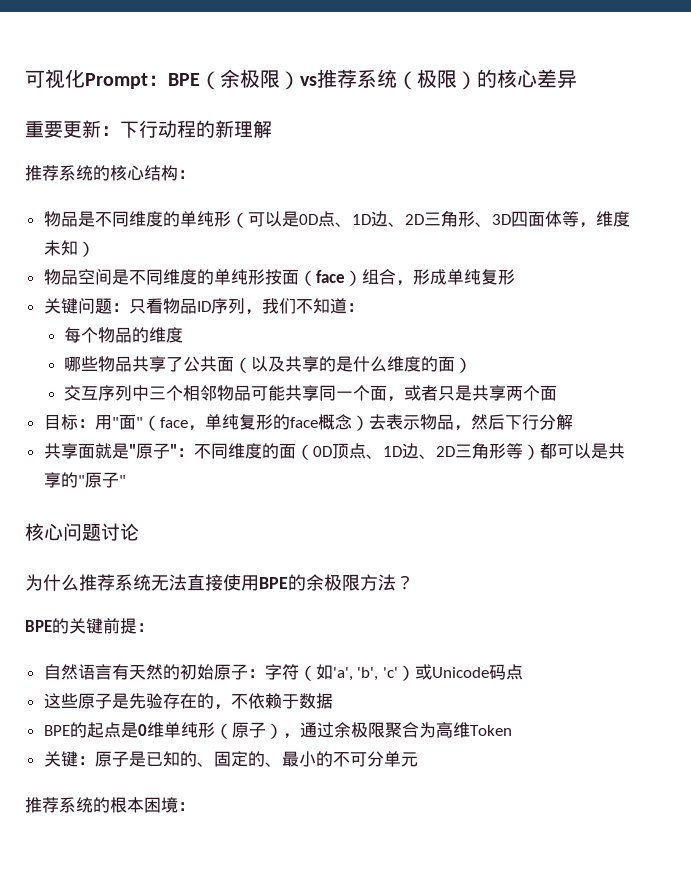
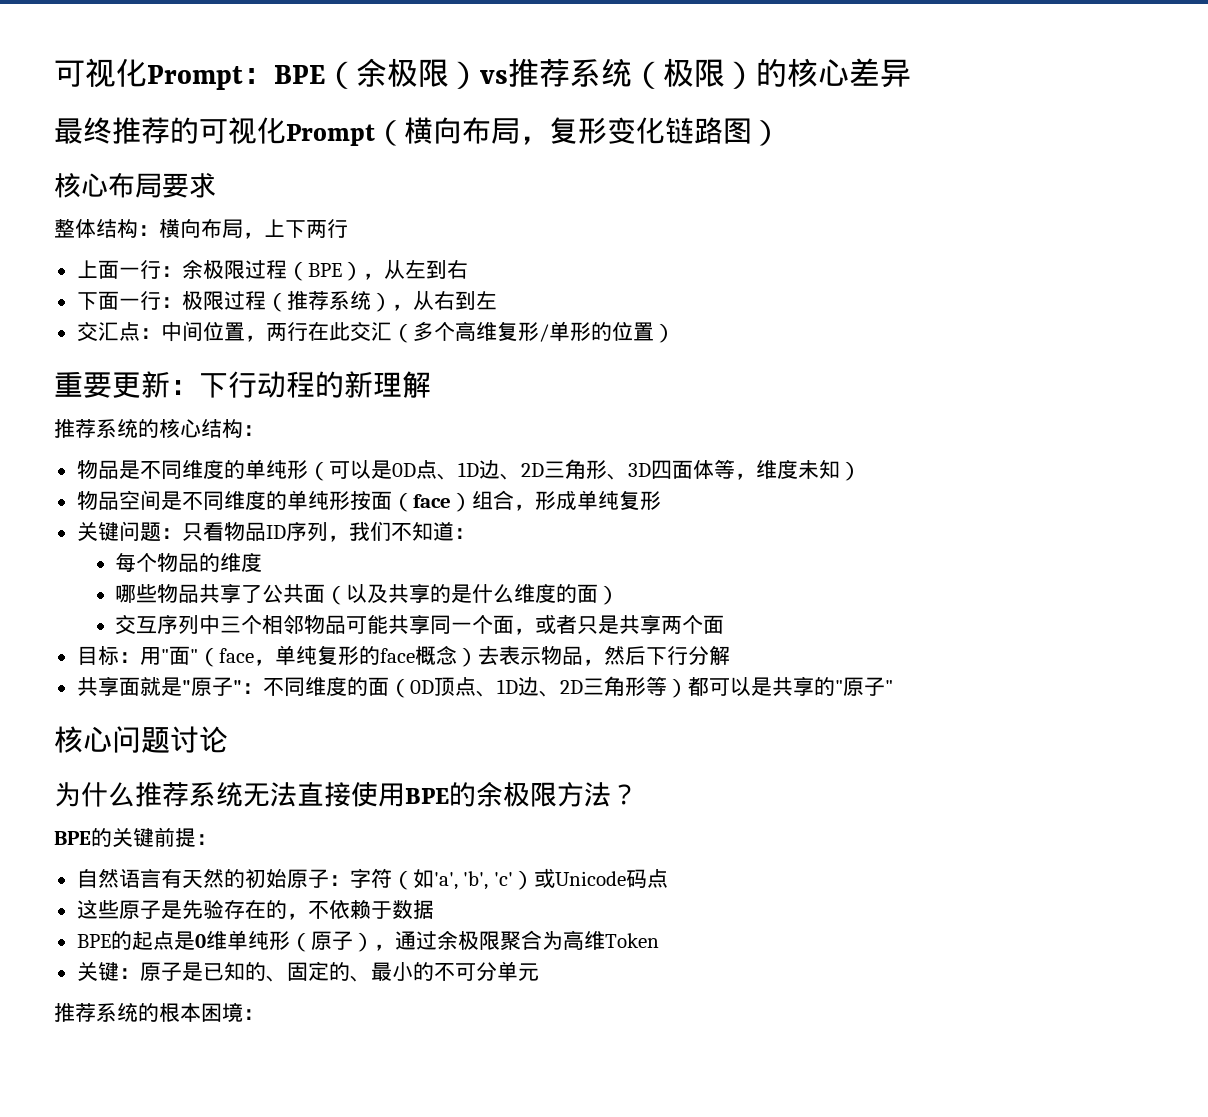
+ 最终推荐的可视化Prompt（横向布局，复形变化链路图）
+ 核心布局要求
+ 整体结构：横向布局，上下两行
+ 上面一行：余极限过程（BPE），从左到右
+ 下面一行：极限过程（推荐系统），从右到左
+ 交汇点：中间位置，两行在此交汇（多个高维复形/单形的位置）

